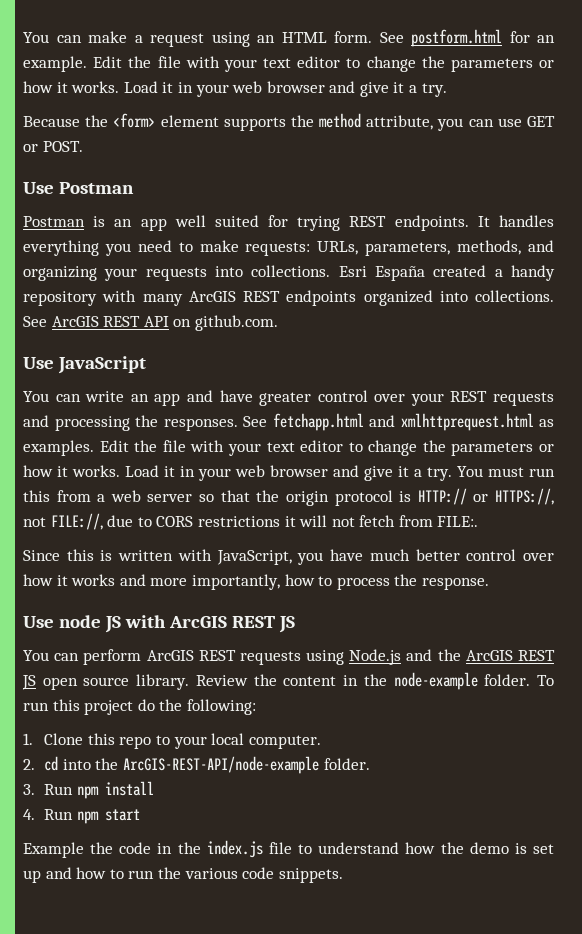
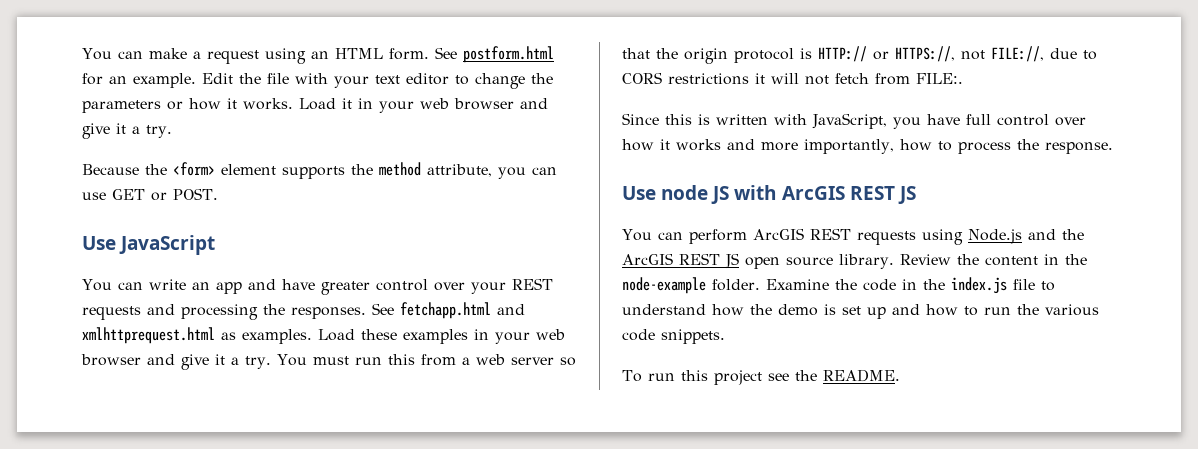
- Use Postman
- Postman is an app well suited for trying REST endpoints. It handles everything you need to make requests: URLs, parameters, methods, and organizing your requests into collections. Esri España created a handy repository with many ArcGIS REST endpoints organized into collections. See ArcGIS REST API on github.com.
- See fetchapp.html and xmlhttprequest.html as examples. Edit the file with your text editor to change the parameters or how it works. Load it in your web browser and give it a try.
+ See fetchapp.html and xmlhttprequest.html as examples. Load these examples in your web browser and give it a try.
- Since this is written with JavaScript, you have much better control over how it works and more importantly, how to process the response.
+ Since this is written with JavaScript, you have full control over how it works and more importantly, how to process the response.
- To run this project do the following:
- 1. Clone this repo to your local computer.
- 2. cd into the ArcGIS-REST-API/node-example folder.
- 3. Run npm install
- 4. Run npm start
- Example the code in the index.js file to understand how the demo is set up and how to run the various code snippets.
+ Examine the code in the index.js file to understand how the demo is set up and how to run the various code snippets.
+ To run this project see the README.

